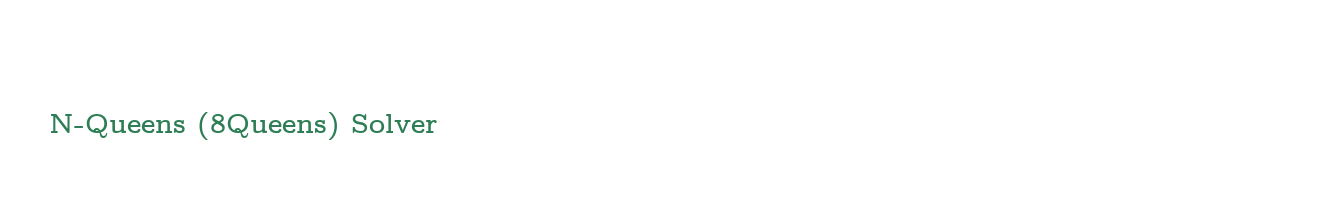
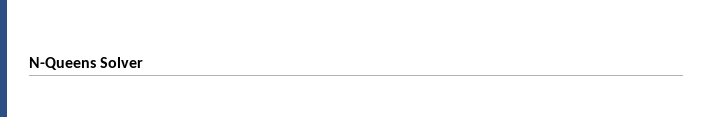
- N-Queens (8Queens) Solver
+ N-Queens Solver

